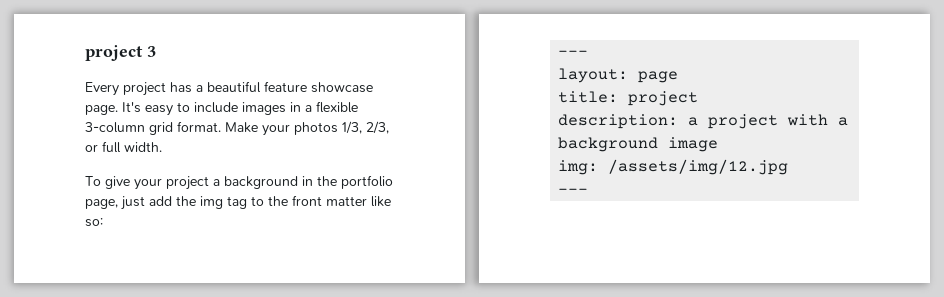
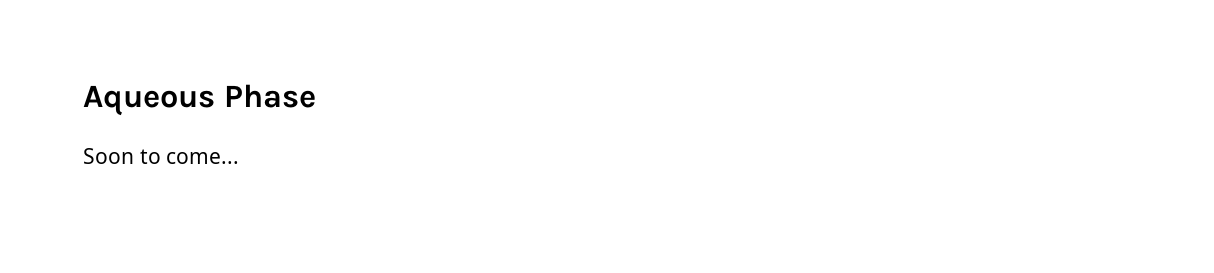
- project 3
- Every project has a beautiful feature showcase page. It's easy to include images in a flexible 3-column grid format. Make your photos 1/3, 2/3, or full width.
- To give your project a background in the portfolio page, just add the img tag to the front matter like so:
- ---
- layout: page
- title: project
- description: a project with a background image
- img: /assets/img/12.jpg
- ---
+ Aqueous Phase
+ Soon to come...

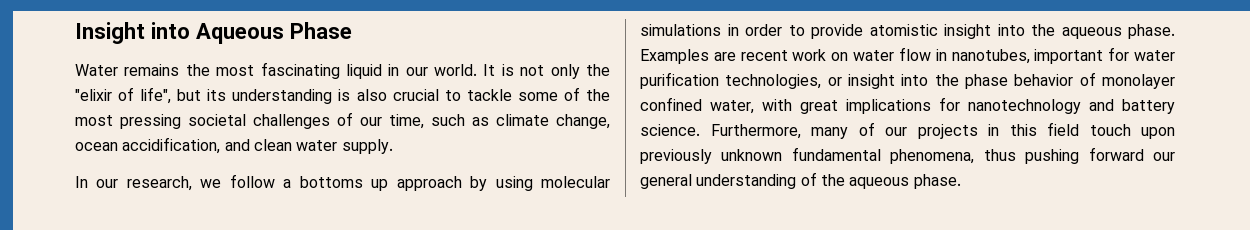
- Aqueous Phase
+ Insight into Aqueous Phase
- Soon to come...
+ Water remains the most fascinating liquid in our world. It is not only the "elixir of life", but its understanding is also crucial to tackle some of the most pressing societal challenges of our time, such as climate change, ocean accidification, and clean water supply.
+ In our research, we follow a bottoms up approach by using molecular simulations in order to provide atomistic insight into the aqueous phase. Examples are recent work on water flow in nanotubes, important for water purification technologies, or insight into the phase behavior of monolayer confined water, with great implications for nanotechnology and battery science. Furthermore, many of our projects in this field touch upon previously unknown fundamental phenomena, thus pushing forward our general understanding of the aqueous phase.

